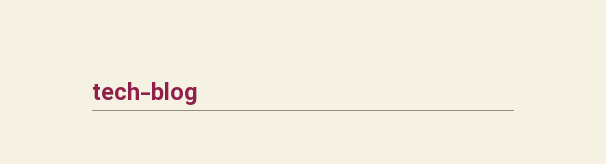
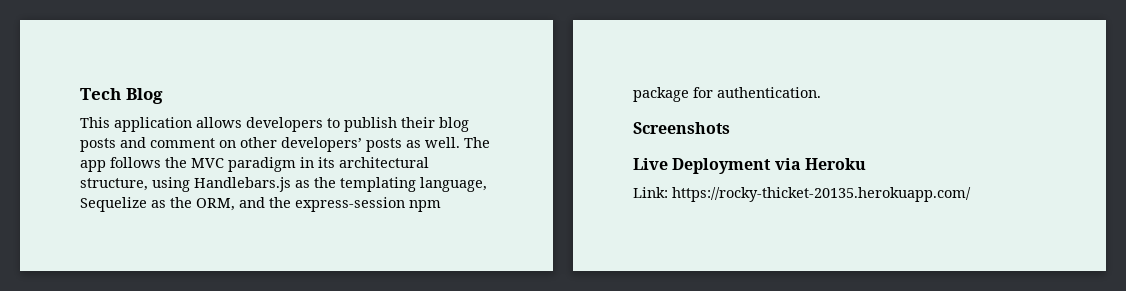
- tech-blog
+ Tech Blog
+ This application allows developers to publish their blog posts and comment on other developers’ posts as well. The app follows the MVC paradigm in its architectural structure, using Handlebars.js as the templating language, Sequelize as the ORM, and the express-session npm package for authentication.
+ Screenshots
+ Live Deployment via Heroku
+ Link: https://rocky-thicket-20135.herokuapp.com/

